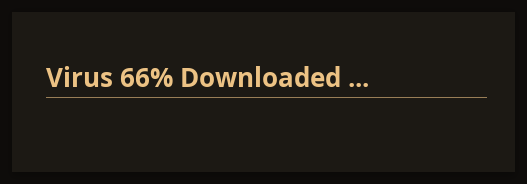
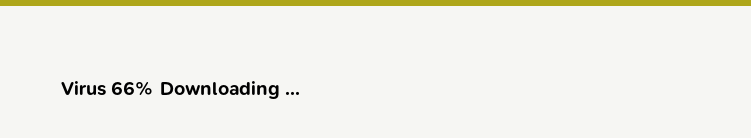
- Virus 66% Downloaded ...
+ Virus 66% Downloading ...

